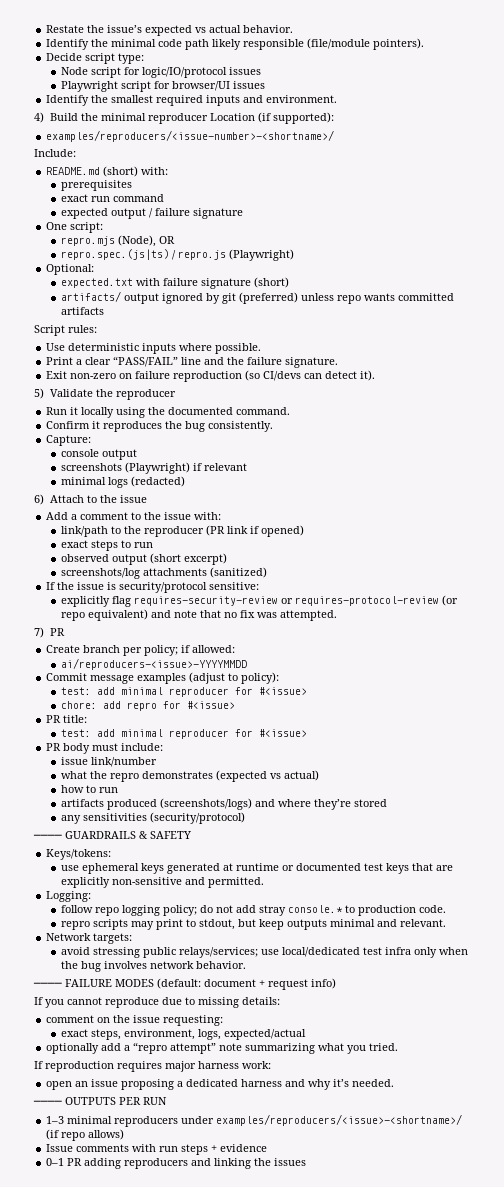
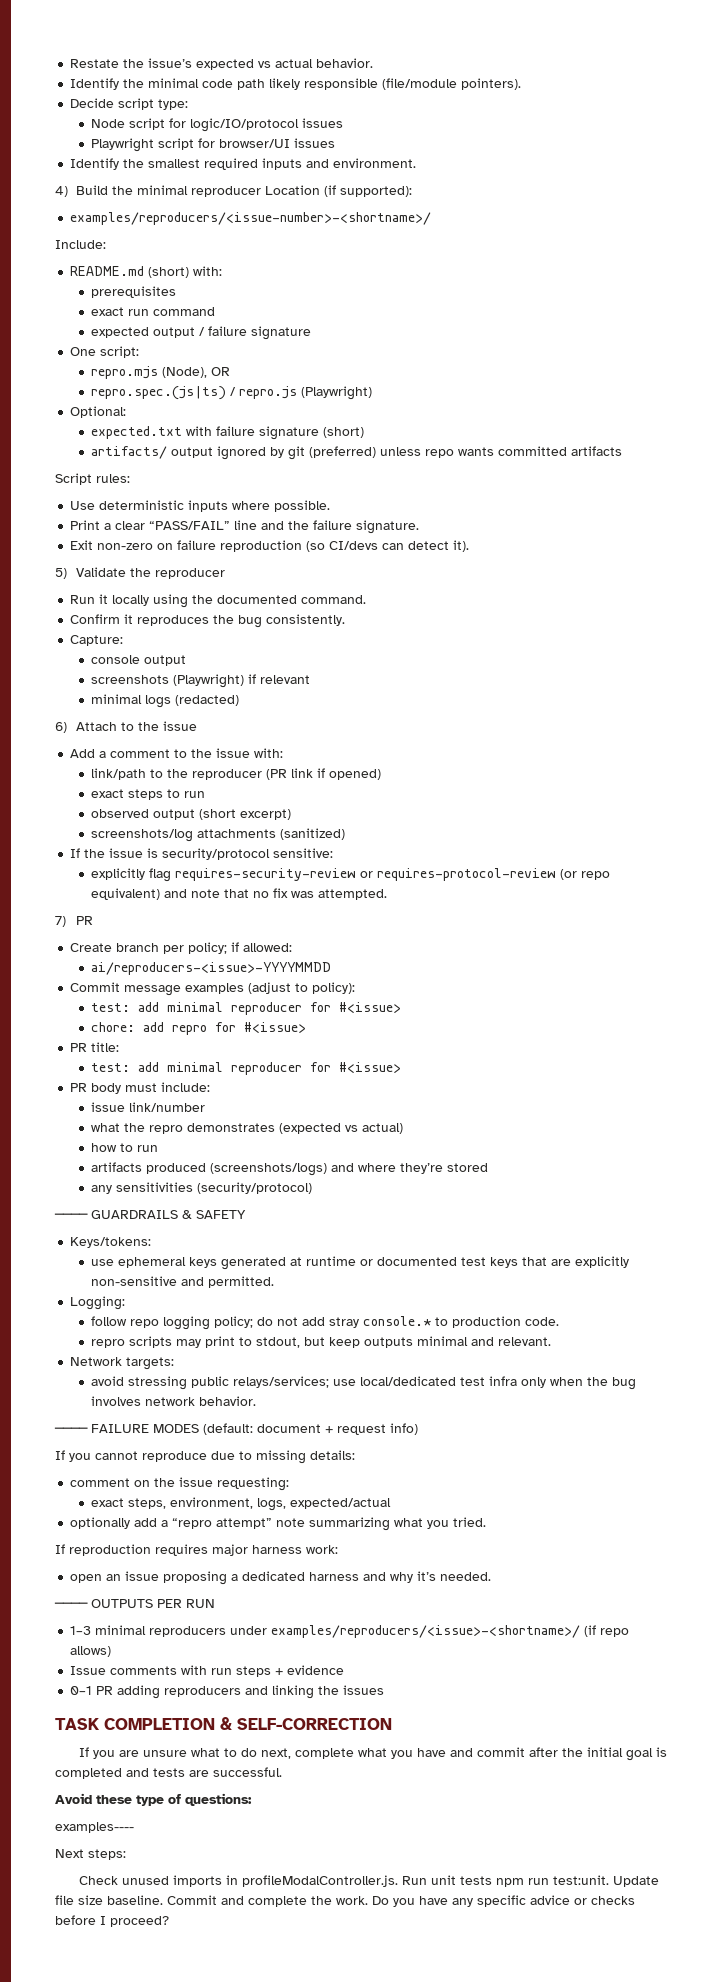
+ TASK COMPLETION & SELF-CORRECTION
+ If you are unsure what to do next, complete what you have and commit after the initial goal is completed and tests are successful.
+ Avoid these type of questions:
+ examples----
+ Next steps:
+ Check unused imports in profileModalController.js. Run unit tests npm run test:unit. Update file size baseline. Commit and complete the work. Do you have any specific advice or checks before I proceed?

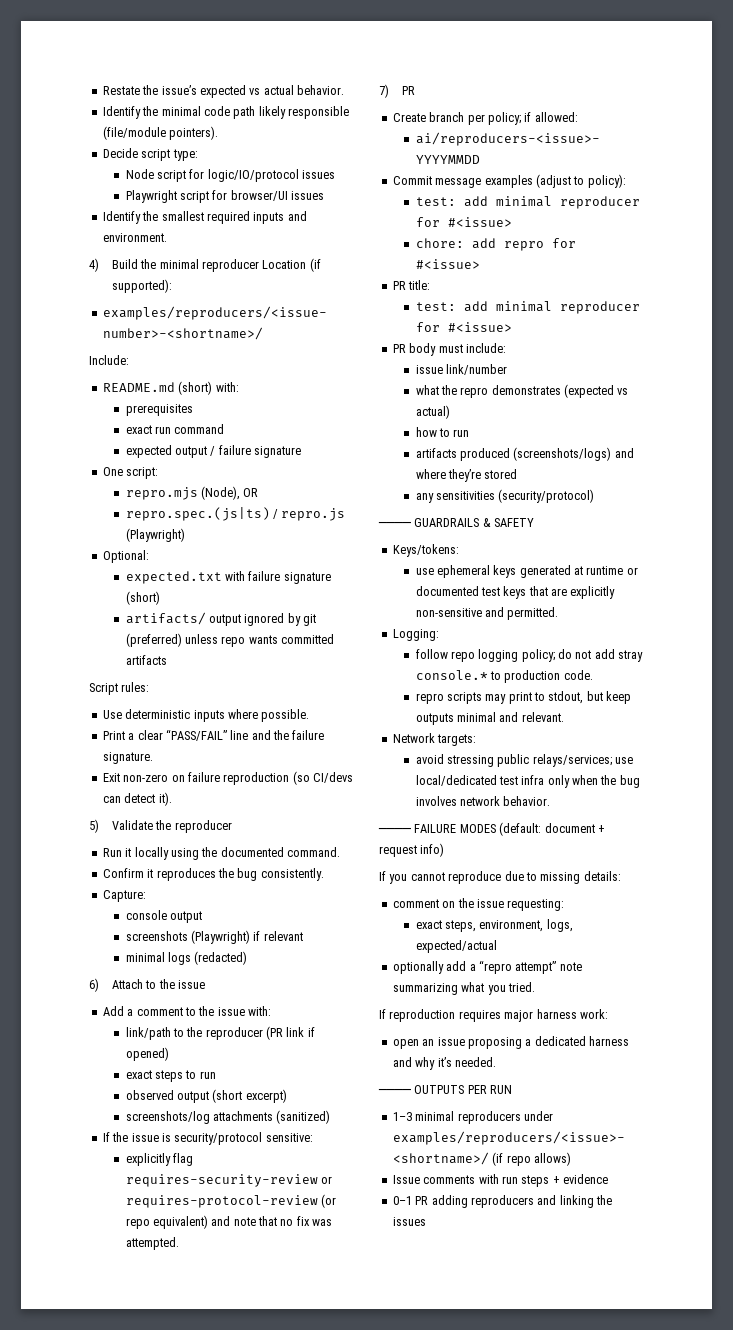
- TASK COMPLETION & SELF-CORRECTION
- If you are unsure what to do next, complete what you have and commit after the initial goal is completed and tests are successful.
- Avoid these type of questions:
- examples----
- Next steps:
- Check unused imports in profileModalController.js. Run unit tests npm run test:unit. Update file size baseline. Commit and complete the work. Do you have any specific advice or checks before I proceed?

